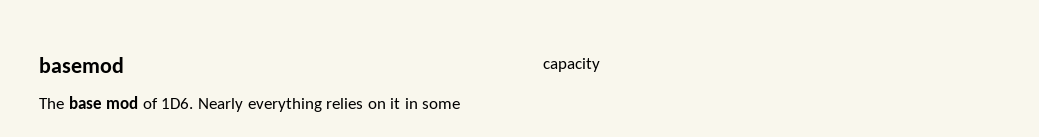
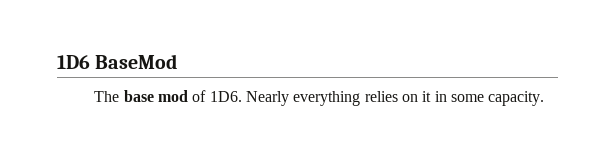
- basemod
+ 1D6 BaseMod
- Nearly everything relies on it in some capacity
+ Nearly everything relies on it in some capacity.

